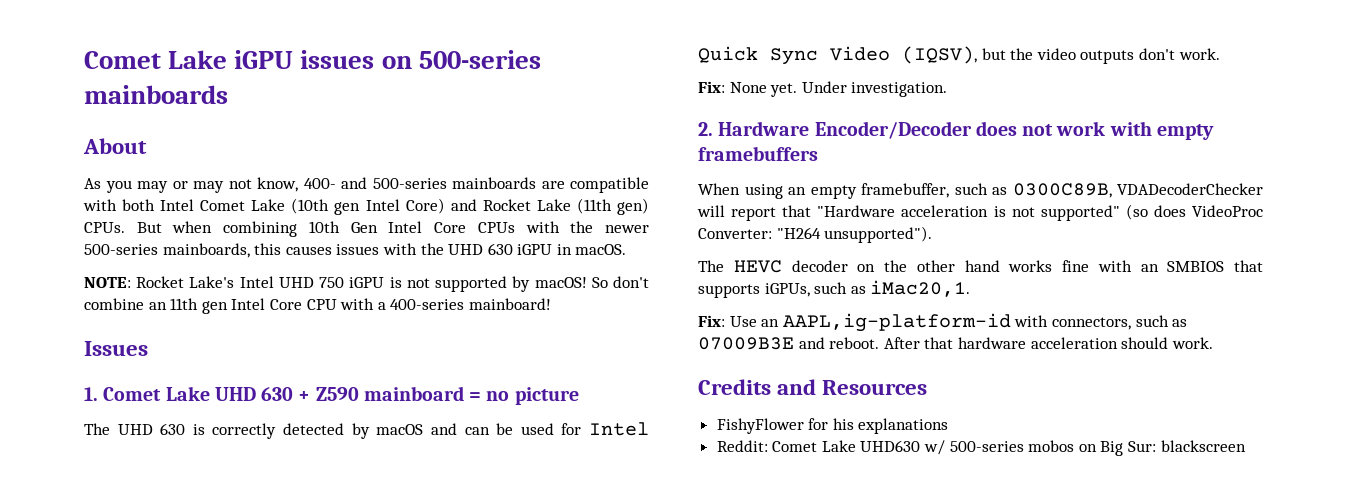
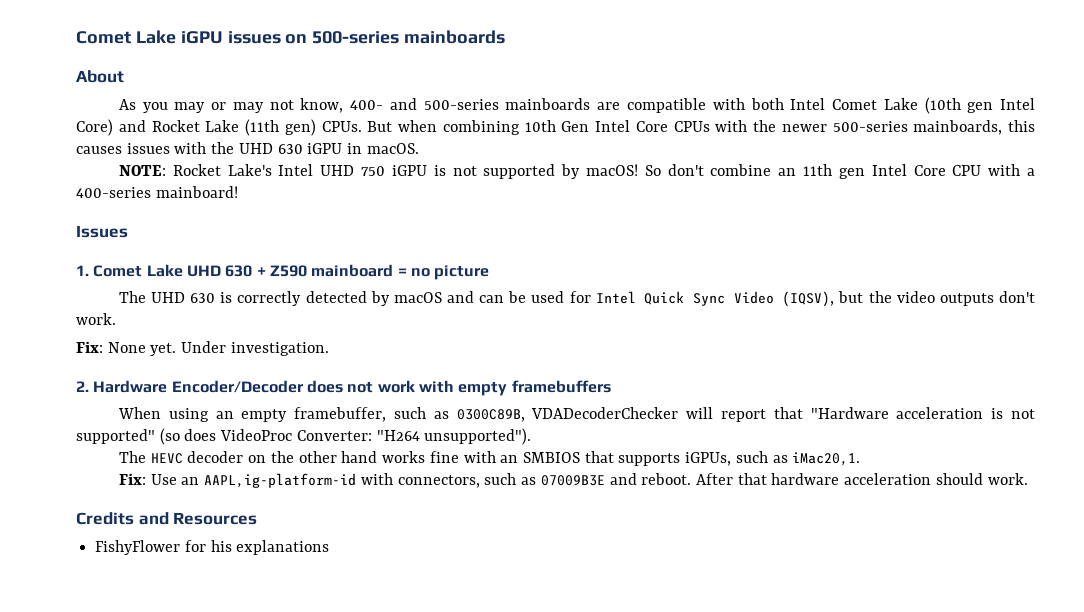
- Reddit: Comet Lake UHD630 w/ 500-series mobos on Big Sur: blackscreen

